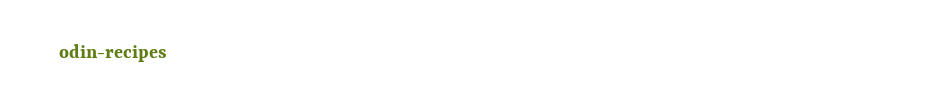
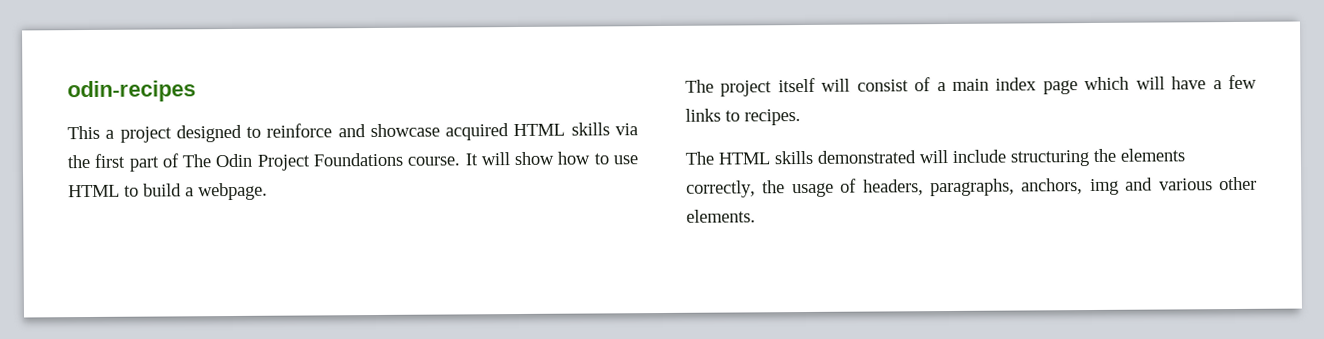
+ This a project designed to reinforce and showcase acquired HTML skills via the first part of The Odin Project Foundations course. It will show how to use HTML to build a webpage.
+ The project itself will consist of a main index page which will have a few links to recipes.
+ The HTML skills demonstrated will include structuring the elements correctly, the usage of headers, paragraphs, anchors, img and various other elements.

